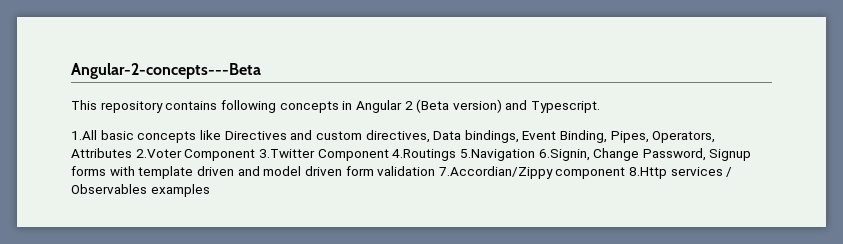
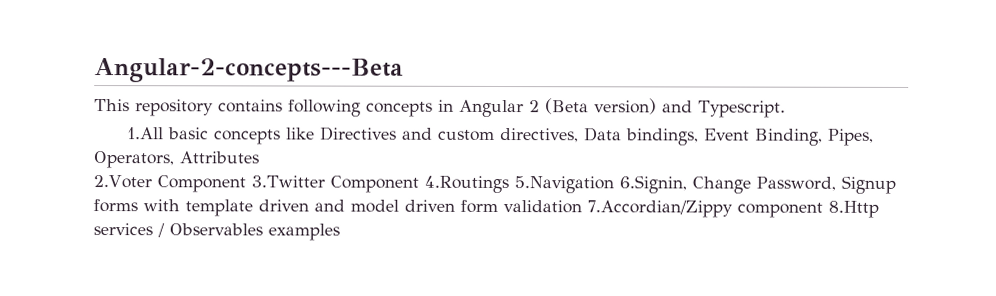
- 1.All basic concepts like Directives and custom directives, Data bindings, Event Binding, Pipes, Operators, Attributes 2.Voter Component 3.Twitter Component 4.Routings 5.Navigation 6.Signin, Change Password, Signup forms with template driven and model driven form validation 7.Accordian/Zippy component 8.Http services / Observables examples
+ 1.All basic concepts like Directives and custom directives, Data bindings, Event Binding, Pipes, Operators, Attributes
+ 2.Voter Component 3.Twitter Component 4.Routings 5.Navigation 6.Signin, Change Password, Signup forms with template driven and model driven form validation 7.Accordian/Zippy component 8.Http services / Observables examples

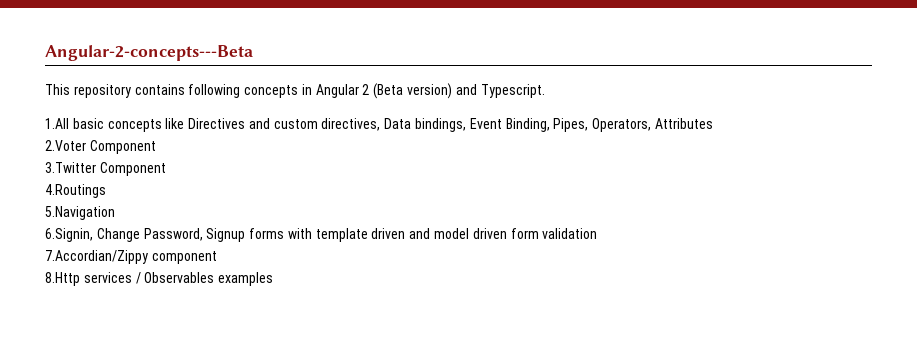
- 2.Voter Component 3.Twitter Component 4.Routings 5.Navigation 6.Signin, Change Password, Signup forms with template driven and model driven form validation 7.Accordian/Zippy component 8.Http services / Observables examples
+ 2.Voter Component
+ 3.Twitter Component
+ 4.Routings
+ 5.Navigation
+ 6.Signin, Change Password, Signup forms with template driven and model driven form validation
+ 7.Accordian/Zippy component
+ 8.Http services / Observables examples

